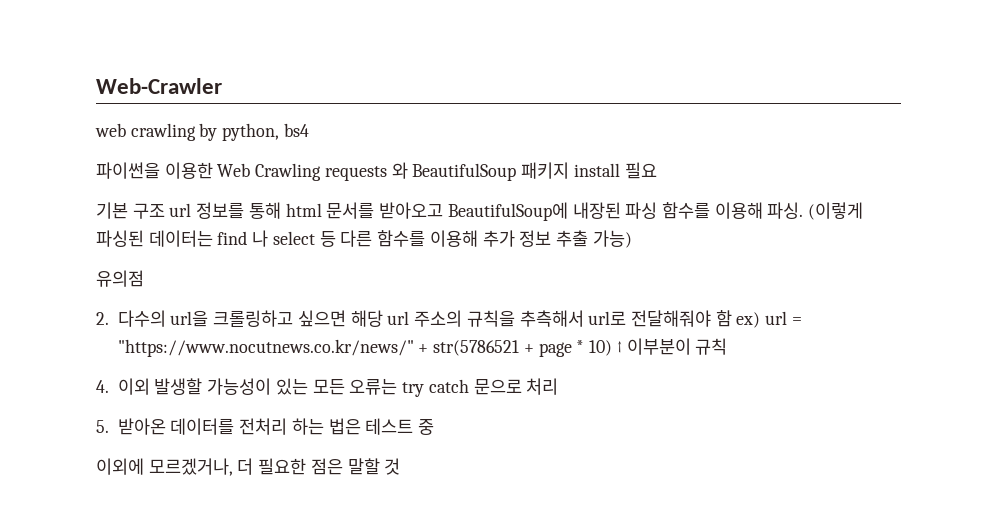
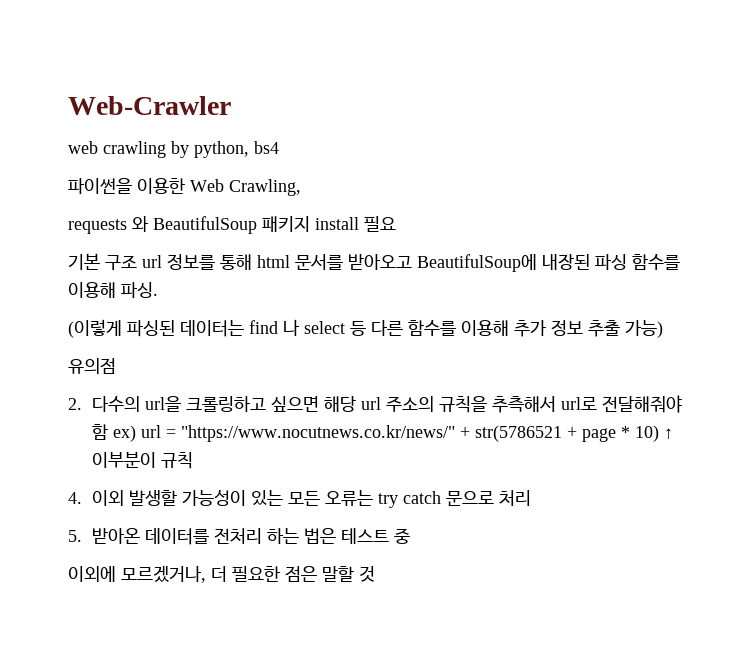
- 파이썬을 이용한 Web Crawling requests 와 BeautifulSoup 패키지 install 필요
+ 파이썬을 이용한 Web Crawling,
+ requests 와 BeautifulSoup 패키지 install 필요
- 기본 구조 url 정보를 통해 html 문서를 받아오고 BeautifulSoup에 내장된 파싱 함수를 이용해 파싱. (이렇게 파싱된 데이터는 find 나 select 등 다른 함수를 이용해 추가 정보 추출 가능)
+ 기본 구조 url 정보를 통해 html 문서를 받아오고 BeautifulSoup에 내장된 파싱 함수를 이용해 파싱.
+ (이렇게 파싱된 데이터는 find 나 select 등 다른 함수를 이용해 추가 정보 추출 가능)

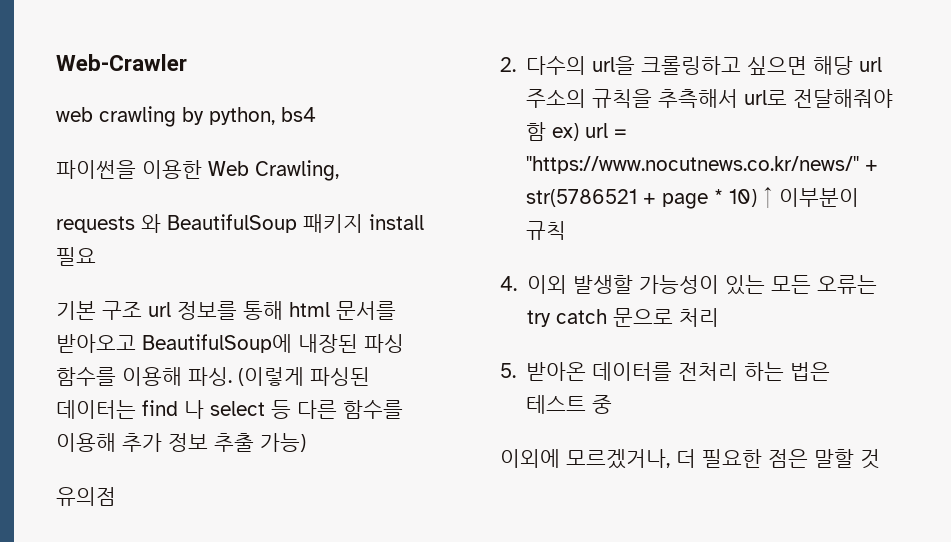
- 기본 구조 url 정보를 통해 html 문서를 받아오고 BeautifulSoup에 내장된 파싱 함수를 이용해 파싱.
- (이렇게 파싱된 데이터는 find 나 select 등 다른 함수를 이용해 추가 정보 추출 가능)
+ 기본 구조 url 정보를 통해 html 문서를 받아오고 BeautifulSoup에 내장된 파싱 함수를 이용해 파싱. (이렇게 파싱된 데이터는 find 나 select 등 다른 함수를 이용해 추가 정보 추출 가능)

